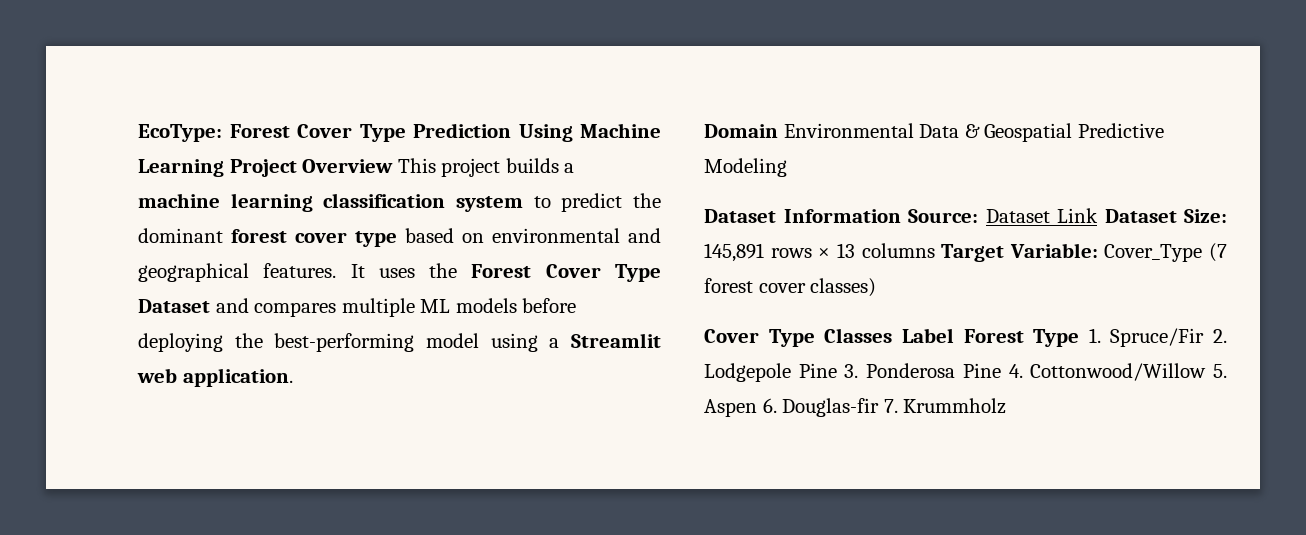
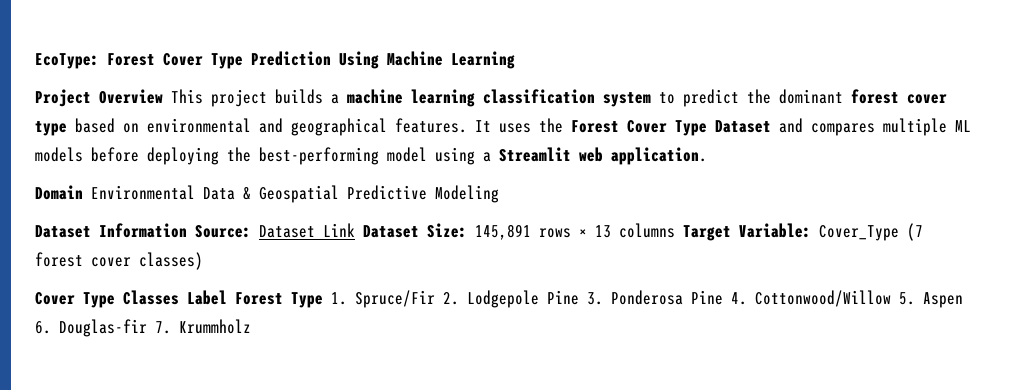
- EcoType: Forest Cover Type Prediction Using Machine Learning Project Overview This project builds a machine learning classification system to predict the dominant forest cover type based on environmental and geographical features.
+ EcoType: Forest Cover Type Prediction Using Machine Learning
+ Project Overview This project builds a machine learning classification system to predict the dominant forest cover type based on environmental and geographical features.

